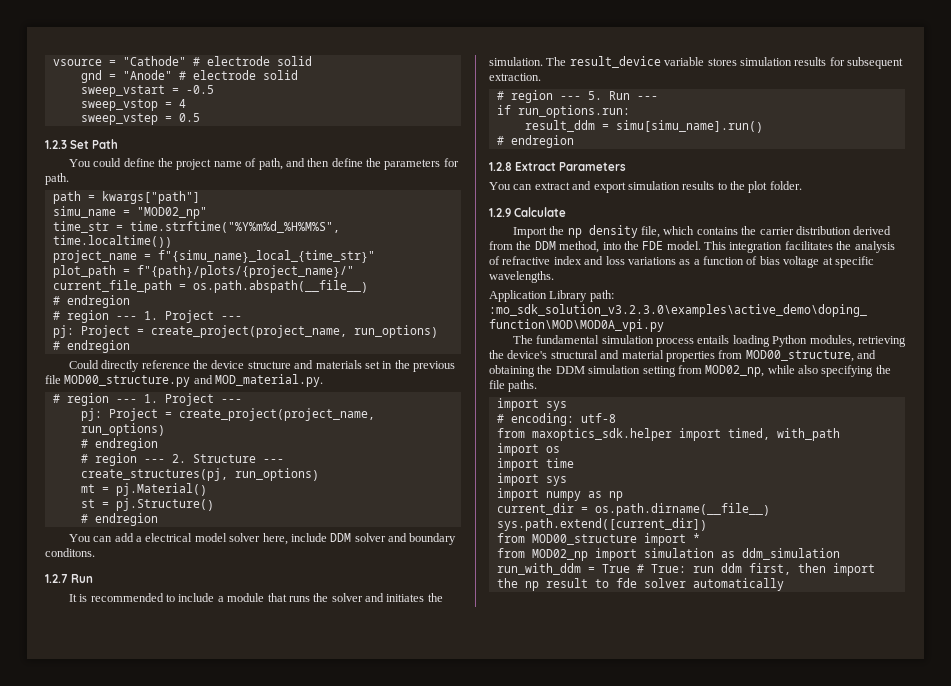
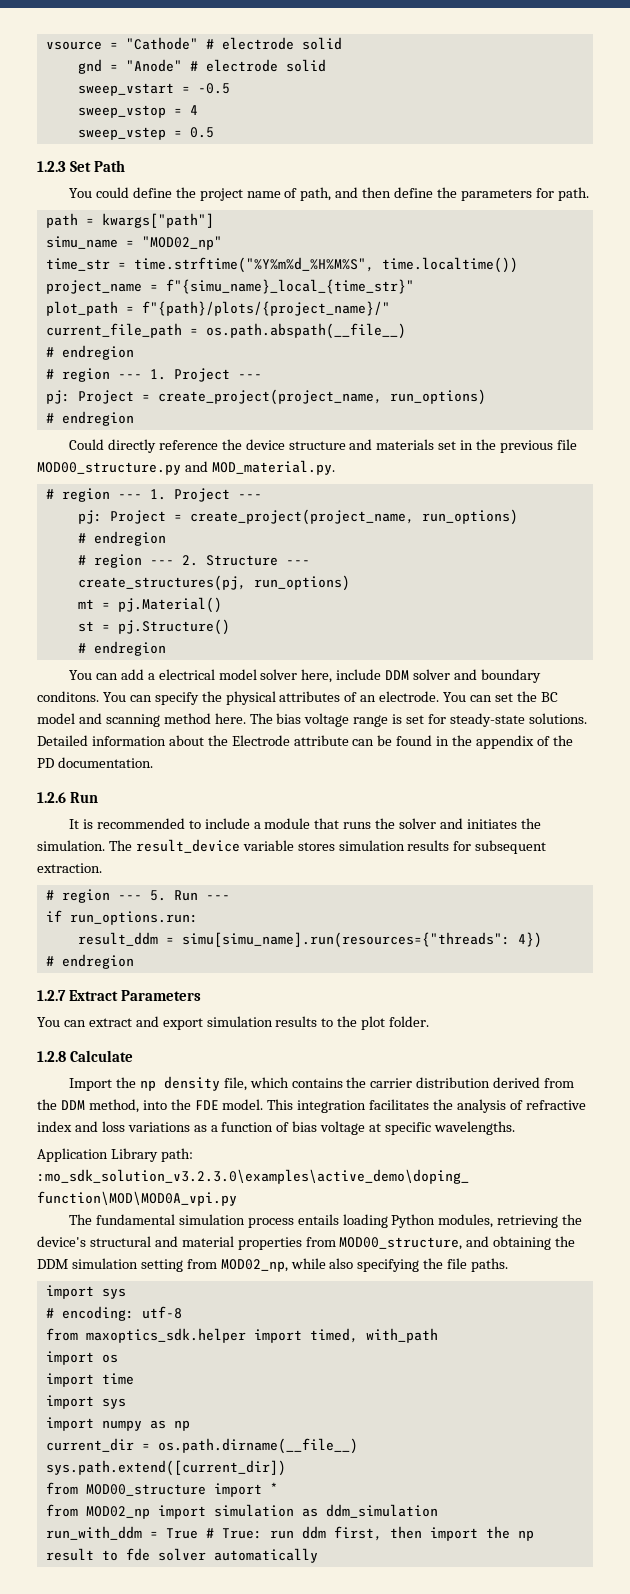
- You can add a electrical model solver here, include DDM solver and boundary conditons.
- 1.2.7 Run
+ You can add a electrical model solver here, include DDM solver and boundary conditons. You can specify the physical attributes of an electrode. You can set the BC model and scanning method here. The bias voltage range is set for steady-state solutions. Detailed information about the Electrode attribute can be found in the appendix of the PD documentation.
+ 1.2.6 Run
- result_ddm = simu[simu_name].run()
+ result_ddm = simu[simu_name].run(resources={"threads": 4})
  # endregion
- 1.2.8 Extract Parameters
+ 1.2.7 Extract Parameters
- 1.2.9 Calculate
+ 1.2.8 Calculate

